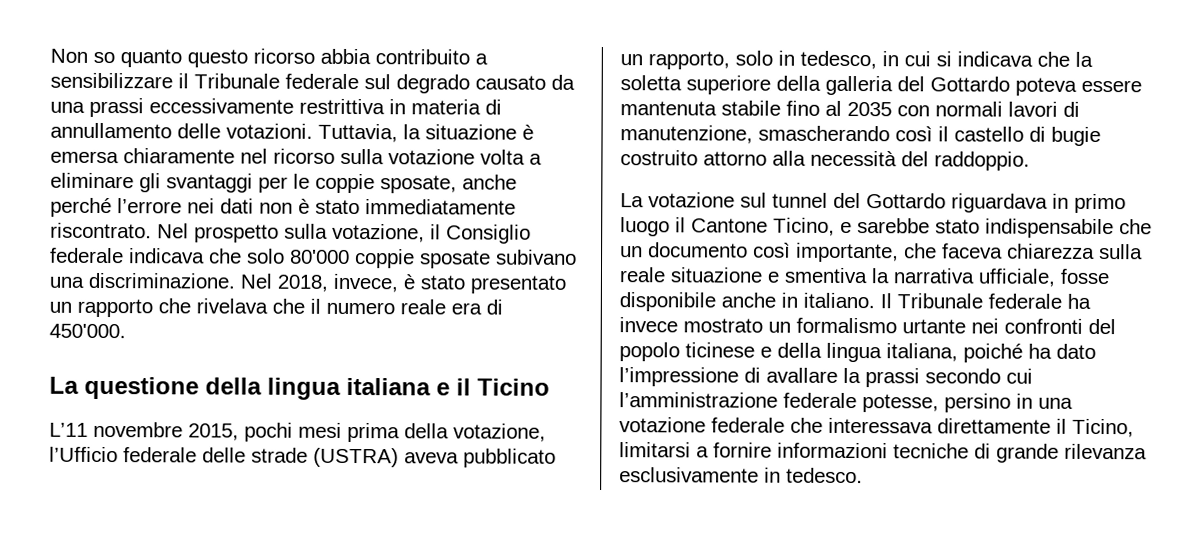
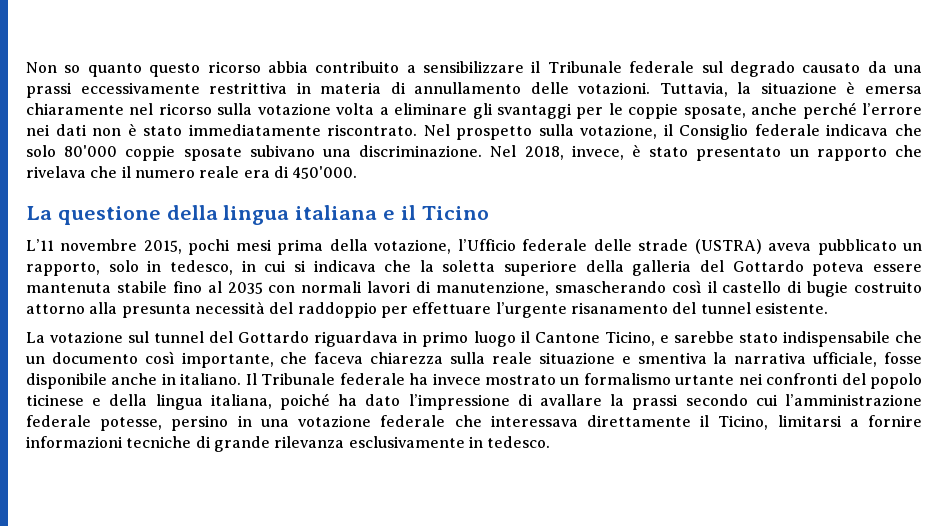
- L’11 novembre 2015, pochi mesi prima della votazione, l’Ufficio federale delle strade (USTRA) aveva pubblicato un rapporto, solo in tedesco, in cui si indicava che la soletta superiore della galleria del Gottardo poteva essere mantenuta stabile fino al 2035 con normali lavori di manutenzione, smascherando così il castello di bugie costruito attorno alla necessità del raddoppio.
+ L’11 novembre 2015, pochi mesi prima della votazione, l’Ufficio federale delle strade (USTRA) aveva pubblicato un rapporto, solo in tedesco, in cui si indicava che la soletta superiore della galleria del Gottardo poteva essere mantenuta stabile fino al 2035 con normali lavori di manutenzione, smascherando così il castello di bugie costruito attorno alla presunta necessità del raddoppio per effettuare l’urgente risanamento del tunnel esistente.

